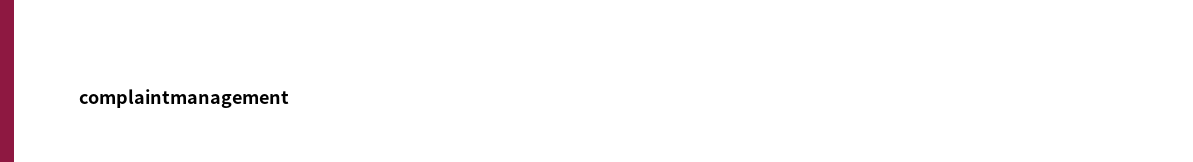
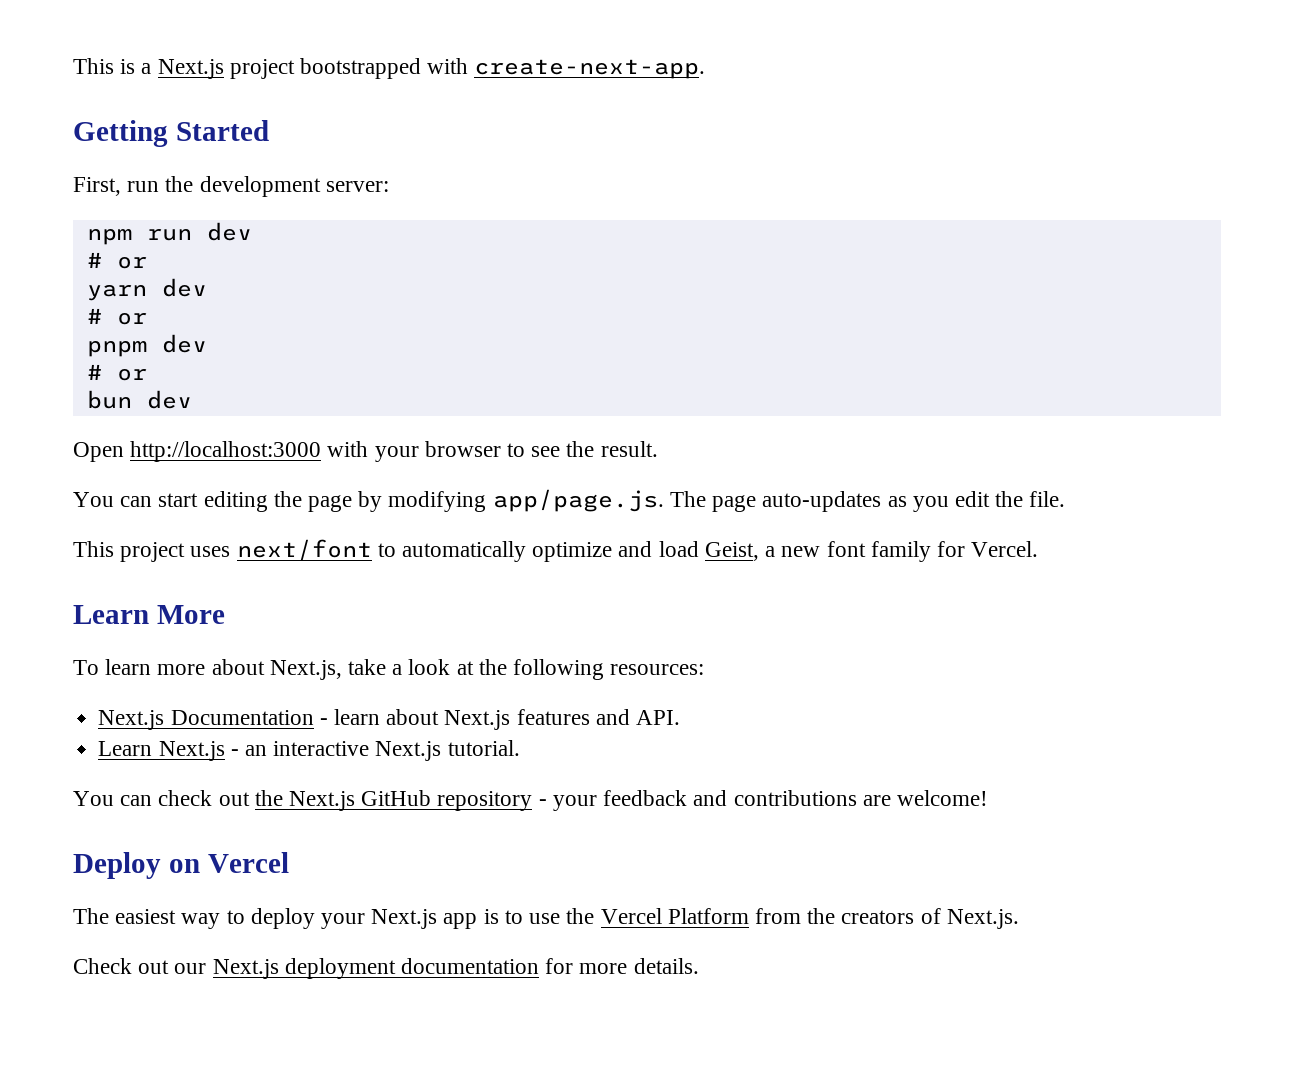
- complaintmanagement
+ This is a Next.js project bootstrapped with create-next-app.
+ Getting Started
+ First, run the development server:
+ npm run dev
+ # or
+ yarn dev
+ # or
+ pnpm dev
+ # or
+ bun dev
+ Open http://localhost:3000 with your browser to see the result.
+ You can start editing the page by modifying app/page.js. The page auto-updates as you edit the file.
+ This project uses next/font to automatically optimize and load Geist, a new font family for Vercel.
+ Learn More
+ To learn more about Next.js, take a look at the following resources:
+ Next.js Documentation - learn about Next.js features and API.
+ Learn Next.js - an interactive Next.js tutorial.
+ You can check out the Next.js GitHub repository - your feedback and contributions are welcome!
+ Deploy on Vercel
+ The easiest way to deploy your Next.js app is to use the Vercel Platform from the creators of Next.js.
+ Check out our Next.js deployment documentation for more details.

